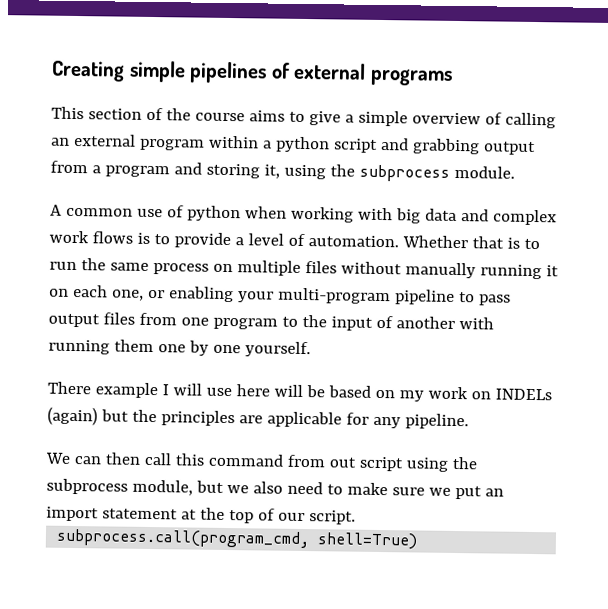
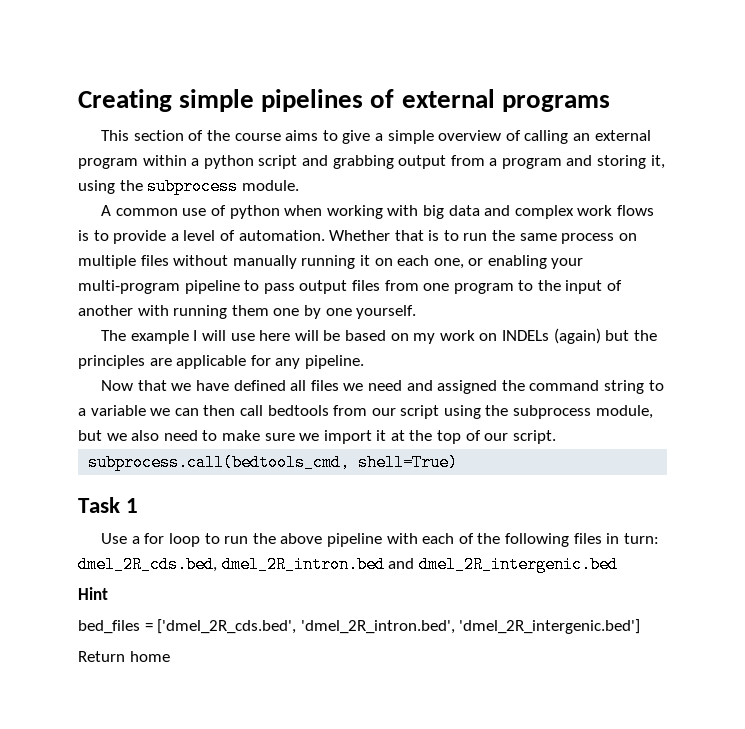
- There example I will use here will be based on my work on INDELs (again) but the principles are applicable for any pipeline.
+ The example I will use here will be based on my work on INDELs (again) but the principles are applicable for any pipeline.
- We can then call this command from out script using the subprocess module, but we also need to make sure we put an import statement at the top of our script.
+ Now that we have defined all files we need and assigned the command string to a variable we can then call bedtools from our script using the subprocess module, but we also need to make sure we import it at the top of our script.
- subprocess.call(program_cmd, shell=True)
+ subprocess.call(bedtools_cmd, shell=True)
+ Task 1
+ Use a for loop to run the above pipeline with each of the following files in turn: dmel_2R_cds.bed, dmel_2R_intron.bed and dmel_2R_intergenic.bed
+ Hint
+ bed_files = ['dmel_2R_cds.bed', 'dmel_2R_intron.bed', 'dmel_2R_intergenic.bed']
+ Return home

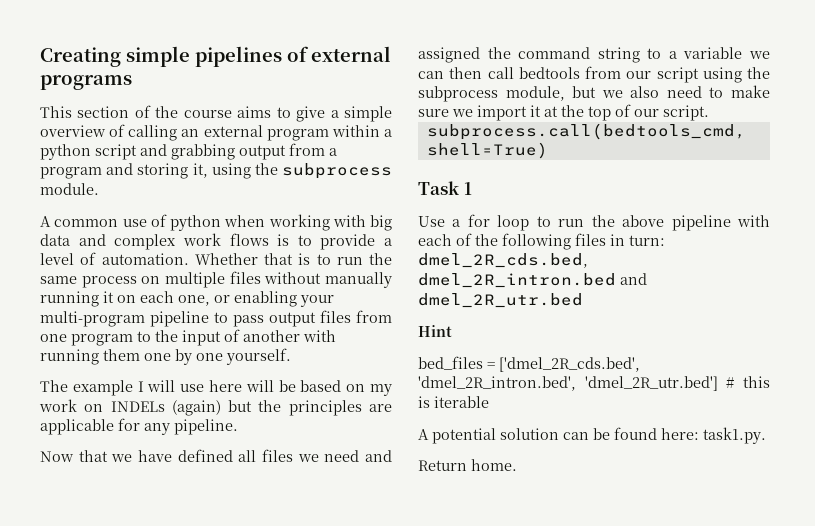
- Use a for loop to run the above pipeline with each of the following files in turn: dmel_2R_cds.bed, dmel_2R_intron.bed and dmel_2R_intergenic.bed
+ Use a for loop to run the above pipeline with each of the following files in turn: dmel_2R_cds.bed, dmel_2R_intron.bed and dmel_2R_utr.bed
- bed_files = ['dmel_2R_cds.bed', 'dmel_2R_intron.bed', 'dmel_2R_intergenic.bed']
+ bed_files = ['dmel_2R_cds.bed', 'dmel_2R_intron.bed', 'dmel_2R_utr.bed'] # this is iterable
+ A potential solution can be found here: task1.py.
- Return home
+ Return home.

